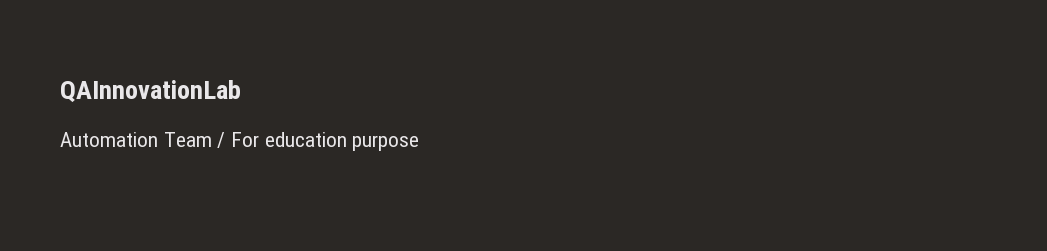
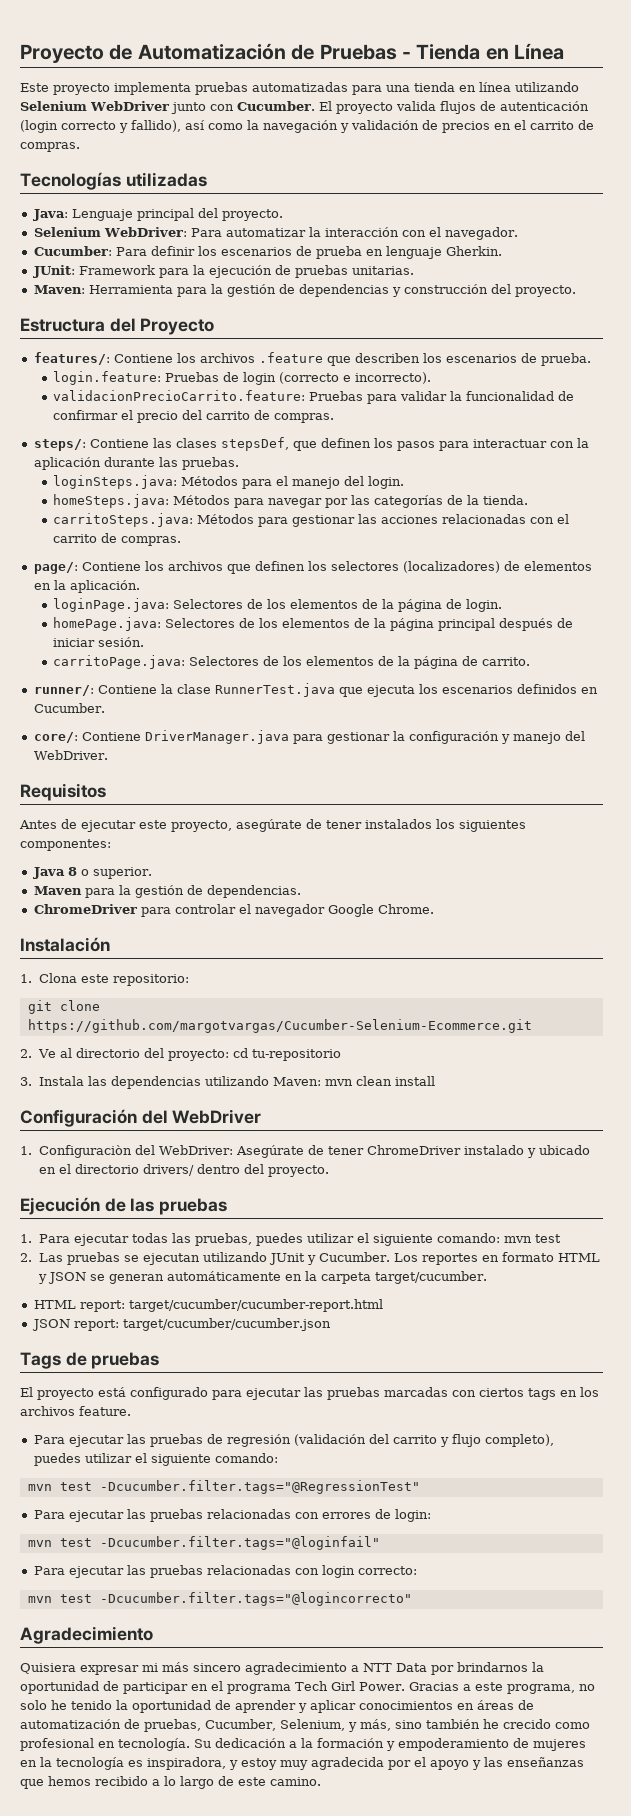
- QAInnovationLab
- Automation Team / For education purpose
+ Proyecto de Automatización de Pruebas - Tienda en Línea
+ Este proyecto implementa pruebas automatizadas para una tienda en línea utilizando Selenium WebDriver junto con Cucumber. El proyecto valida flujos de autenticación (login correcto y fallido), así como la navegación y validación de precios en el carrito de compras.
+ Tecnologías utilizadas
+ Java: Lenguaje principal del proyecto.
+ Selenium WebDriver: Para automatizar la interacción con el navegador.
+ Cucumber: Para definir los escenarios de prueba en lenguaje Gherkin.
+ JUnit: Framework para la ejecución de pruebas unitarias.
+ Maven: Herramienta para la gestión de dependencias y construcción del proyecto.
+ Estructura del Proyecto
+ features/: Contiene los archivos .feature que describen los escenarios de prueba.
+ login.feature: Pruebas de login (correcto e incorrecto).
+ validacionPrecioCarrito.feature: Pruebas para validar la funcionalidad de confirmar el precio del carrito de compras.
+ steps/: Contiene las clases stepsDef, que definen los pasos para interactuar con la aplicación durante las pruebas.
+ loginSteps.java: Métodos para el manejo del login.
+ homeSteps.java: Métodos para navegar por las categorías de la tienda.
+ carritoSteps.java: Métodos para gestionar las acciones relacionadas con el carrito de compras.
+ page/: Contiene los archivos que definen los selectores (localizadores) de elementos en la aplicación.
+ loginPage.java: Selectores de los elementos de la página de login.
+ homePage.java: Selectores de los elementos de la página principal después de iniciar sesión.
+ carritoPage.java: Selectores de los elementos de la página de carrito.
+ runner/: Contiene la clase RunnerTest.java que ejecuta los escenarios definidos en Cucumber.
+ core/: Contiene DriverManager.java para gestionar la configuración y manejo del WebDriver.
+ Requisitos
+ Antes de ejecutar este proyecto, asegúrate de tener instalados los siguientes componentes:
+ Java 8 o superior.
+ Maven para la gestión de dependencias.
+ ChromeDriver para controlar el navegador Google Chrome.
+ Instalación
+ 1. Clona este repositorio:
+ git clone https://github.com/margotvargas/Cucumber-Selenium-Ecommerce.git
+ 2. Ve al directorio del proyecto: cd tu-repositorio
+ 3. Instala las dependencias utilizando Maven: mvn clean install
+ Configuración del WebDriver
+ 1. Configuraciòn del WebDriver: Asegúrate de tener ChromeDriver instalado y ubicado en el directorio drivers/ dentro del proyecto.
+ Ejecución de las pruebas
+ 1. Para ejecutar todas las pruebas, puedes utilizar el siguiente comando: mvn test
+ 2. Las pruebas se ejecutan utilizando JUnit y Cucumber. Los reportes en formato HTML y JSON se generan automáticamente en la carpeta target/cucumber.
+ HTML report: target/cucumber/cucumber-report.html
+ JSON report: target/cucumber/cucumber.json
+ Tags de pruebas
+ El proyecto está configurado para ejecutar las pruebas marcadas con ciertos tags en los archivos feature.
+ Para ejecutar las pruebas de regresión (validación del carrito y flujo completo), puedes utilizar el siguiente comando:
+ mvn test -Dcucumber.filter.tags="@RegressionTest"
+ Para ejecutar las pruebas relacionadas con errores de login:
+ mvn test -Dcucumber.filter.tags="@loginfail"
+ Para ejecutar las pruebas relacionadas con login correcto:
+ mvn test -Dcucumber.filter.tags="@logincorrecto"
+ Agradecimiento
+ Quisiera expresar mi más sincero agradecimiento a NTT Data por brindarnos la oportunidad de participar en el programa Tech Girl Power. Gracias a este programa, no solo he tenido la oportunidad de aprender y aplicar conocimientos en áreas de automatización de pruebas, Cucumber, Selenium, y más, sino también he crecido como profesional en tecnología. Su dedicación a la formación y empoderamiento de mujeres en la tecnología es inspiradora, y estoy muy agradecida por el apoyo y las enseñanzas que hemos recibido a lo largo de este camino.

